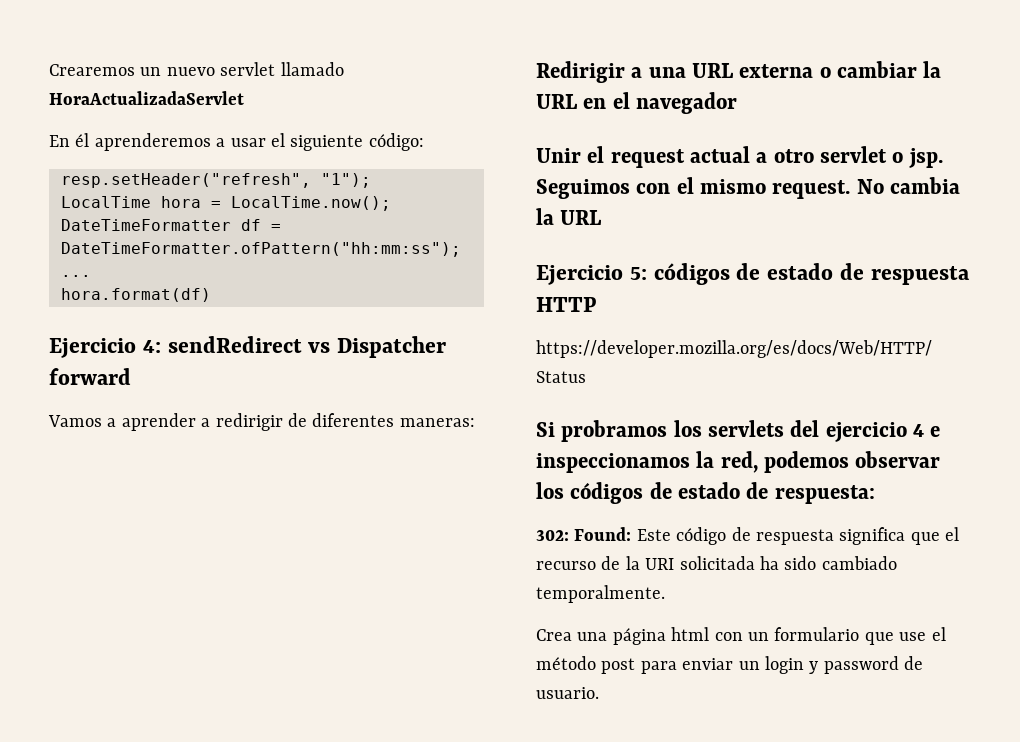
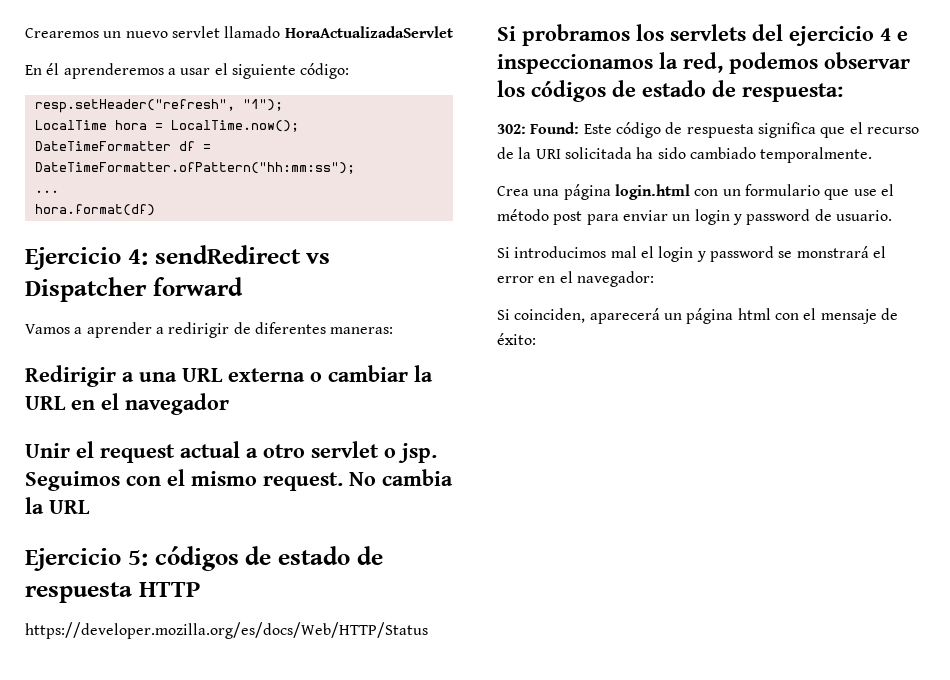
- Crea una página html con un formulario que use el método post para enviar un login y password de usuario.
+ Crea una página login.html con un formulario que use el método post para enviar un login y password de usuario.
+ Si introducimos mal el login y password se monstrará el error en el navegador:
+ Si coinciden, aparecerá un página html con el mensaje de éxito:

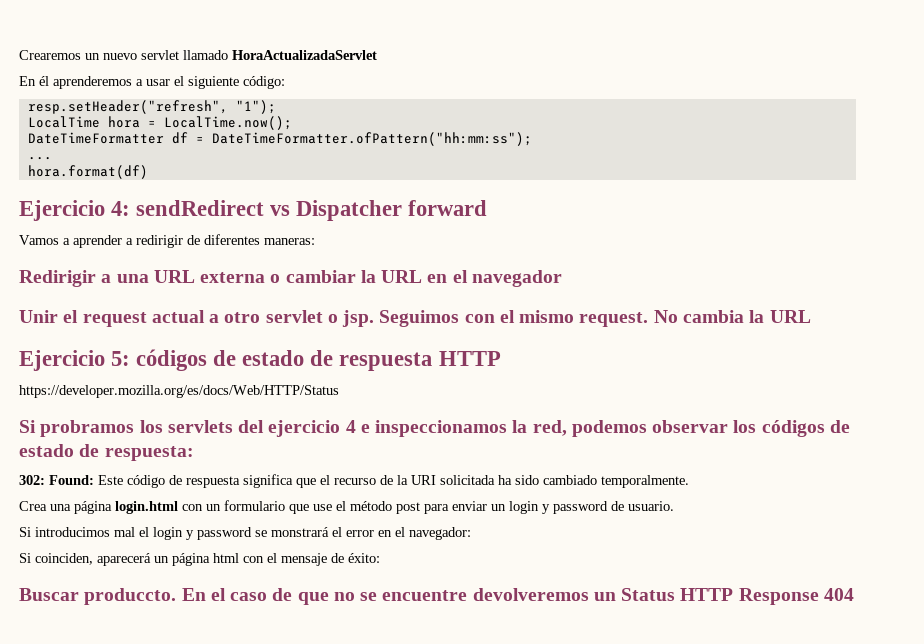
+ Buscar produccto. En el caso de que no se encuentre devolveremos un Status HTTP Response 404

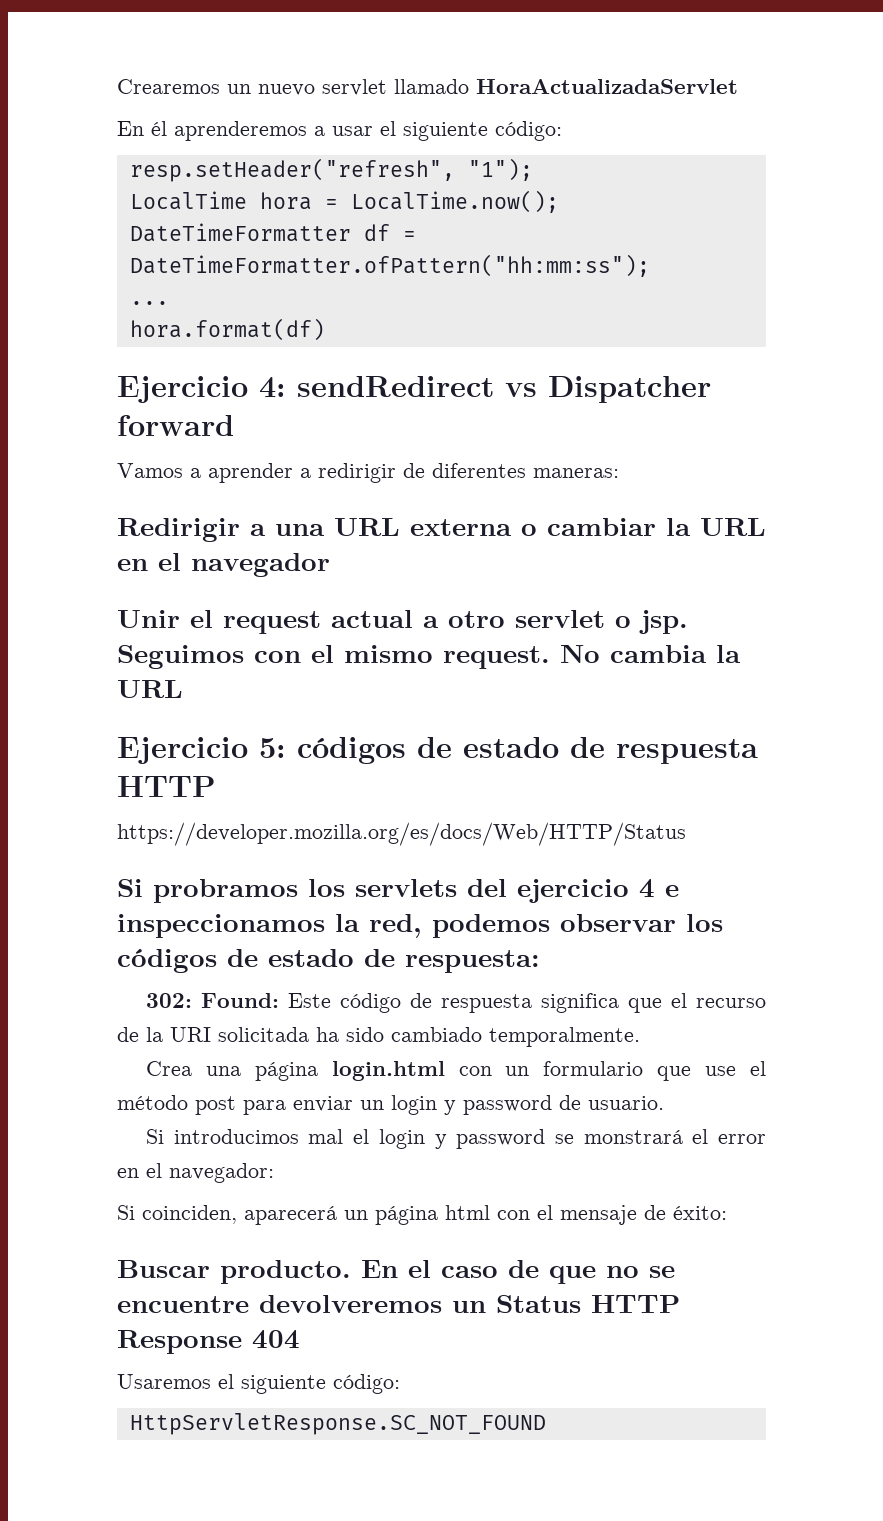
- Buscar produccto.
+ Buscar producto.
+ Usaremos el siguiente código:
+ HttpServletResponse.SC_NOT_FOUND

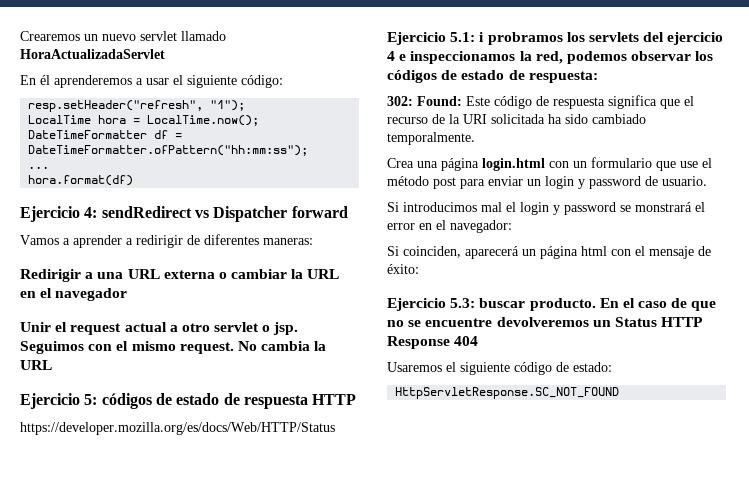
- Si probramos los servlets del ejercicio 4 e inspeccionamos la red, podemos observar los códigos de estado de respuesta:
+ Ejercicio 5.1: i probramos los servlets del ejercicio 4 e inspeccionamos la red, podemos observar los códigos de estado de respuesta:
- Buscar producto.
+ Ejercicio 5.3: buscar producto.
- Usaremos el siguiente código:
+ Usaremos el siguiente código de estado:

